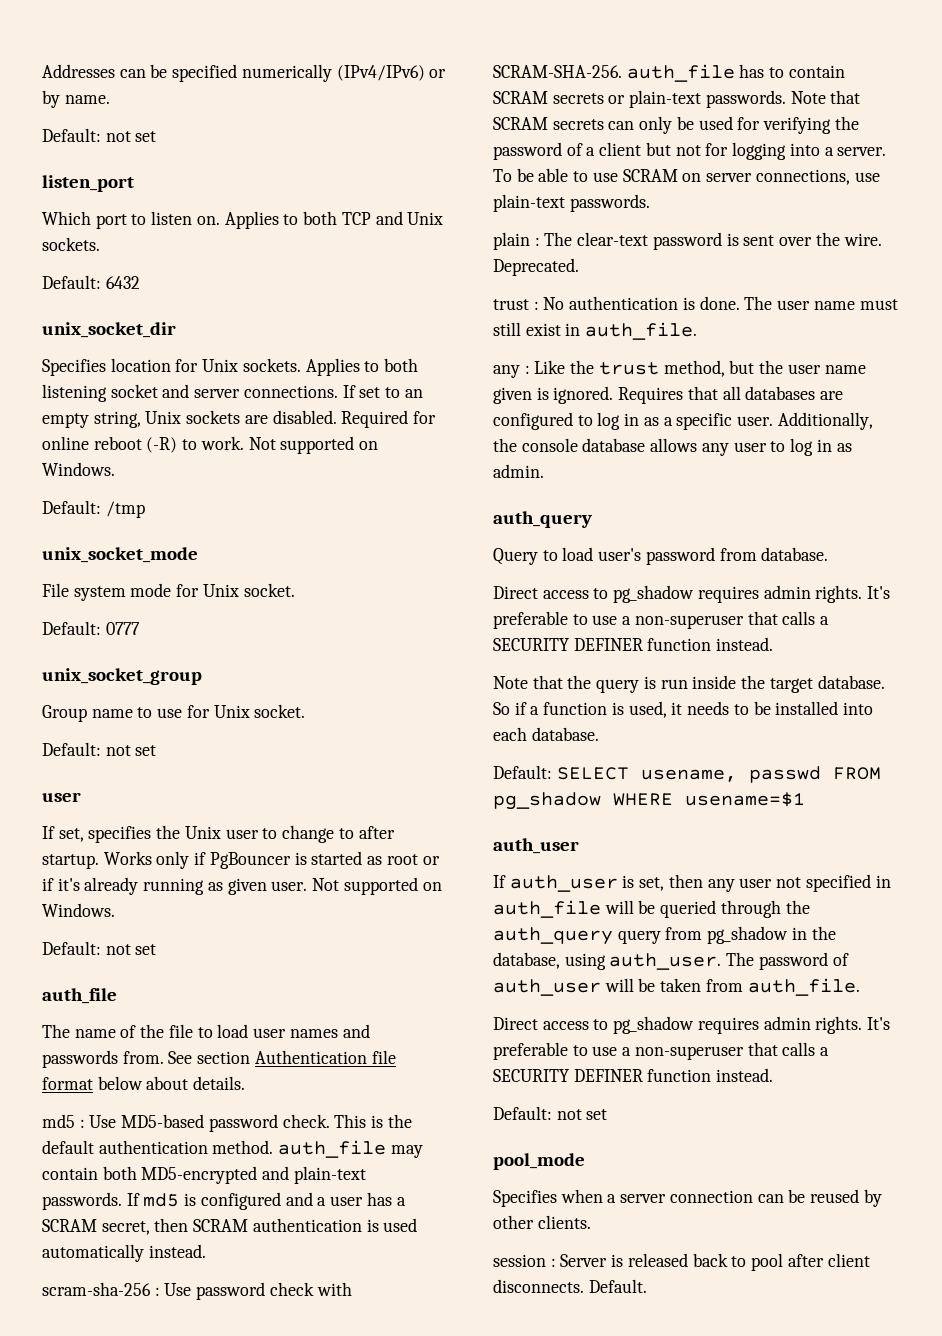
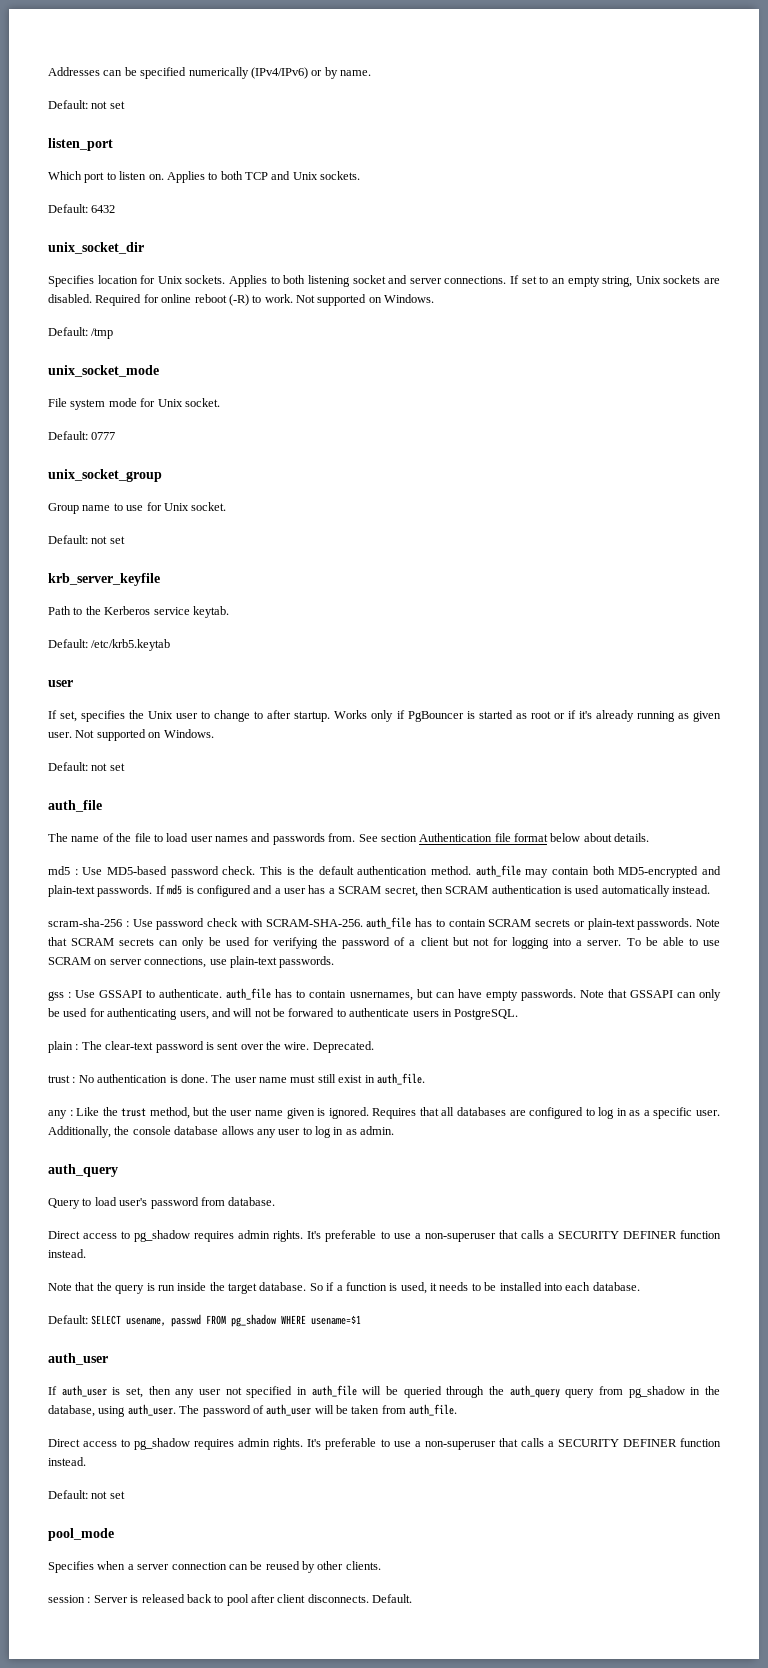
+ krb_server_keyfile
+ Path to the Kerberos service keytab.
+ Default: /etc/krb5.keytab
+ gss : Use GSSAPI to authenticate. auth_file has to contain usnernames, but can have empty passwords. Note that GSSAPI can only be used for authenticating users, and will not be forwared to authenticate users in PostgreSQL.

